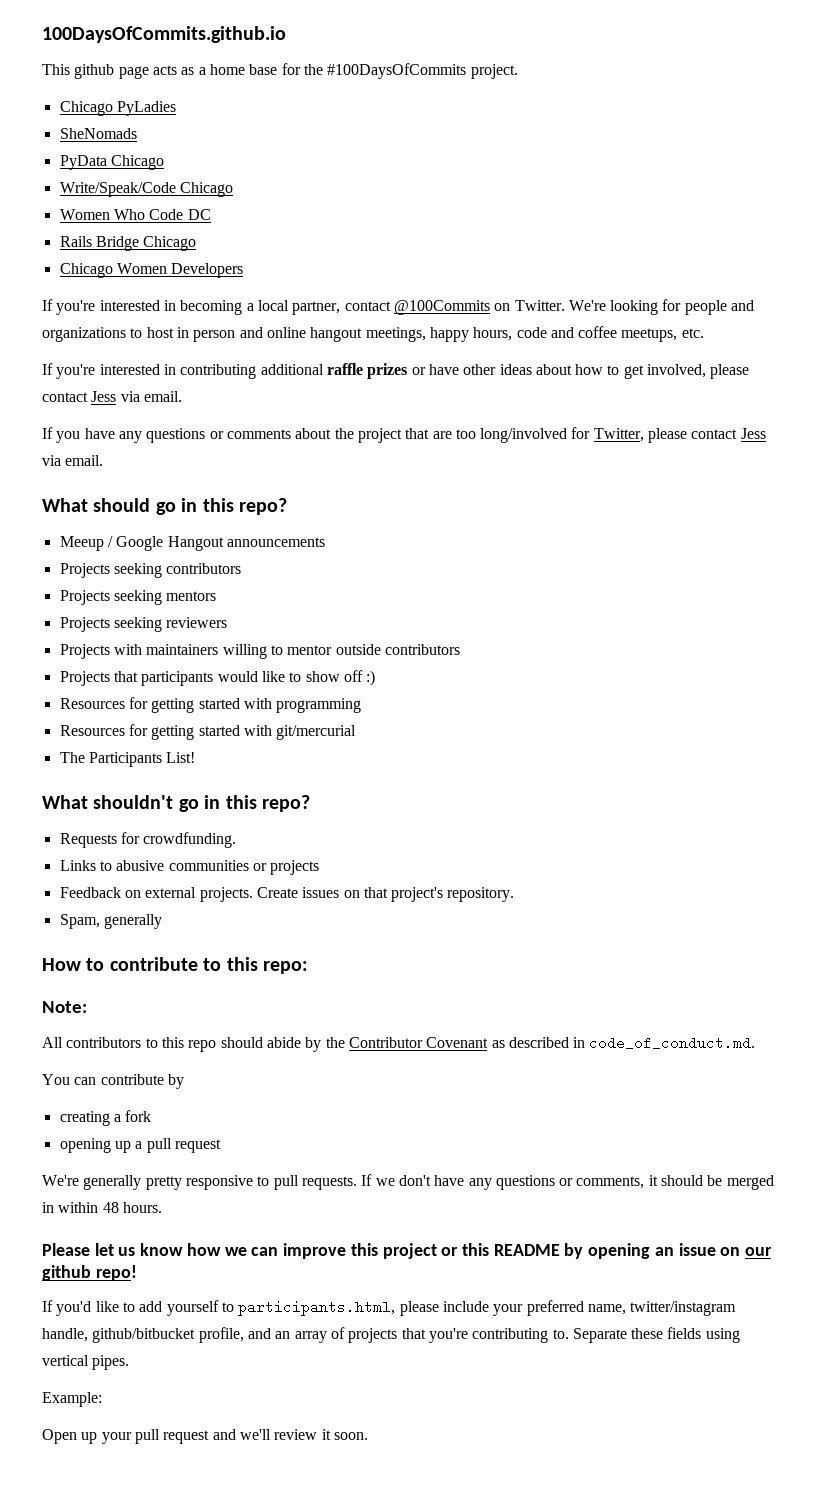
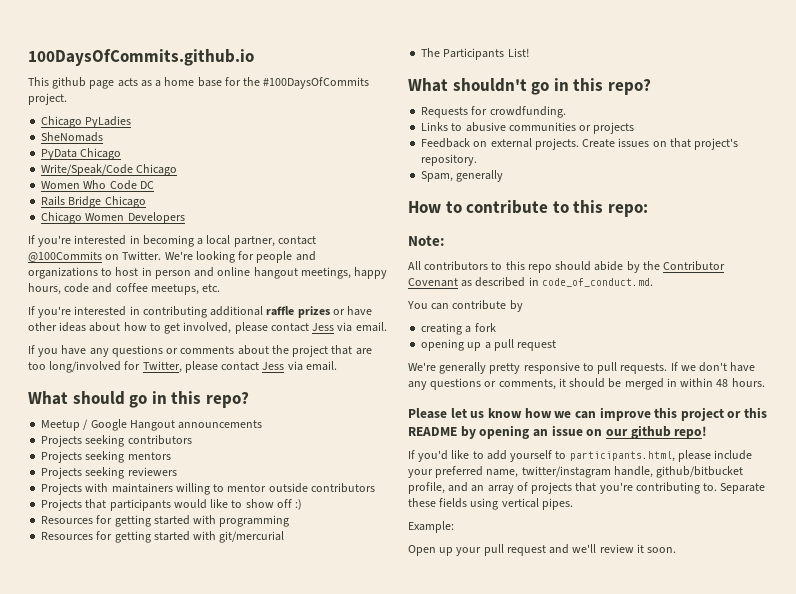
- Meeup / Google Hangout announcements
+ Meetup / Google Hangout announcements

